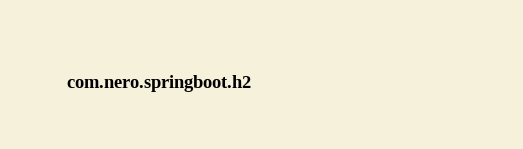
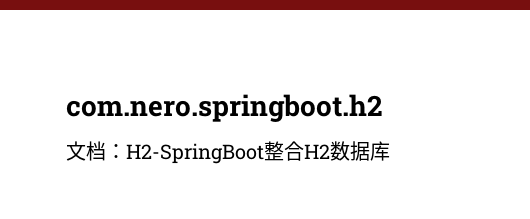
+ 文档：H2-SpringBoot整合H2数据库

